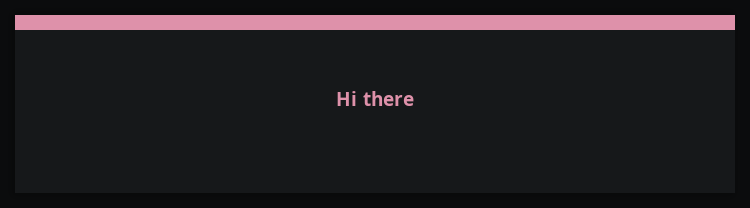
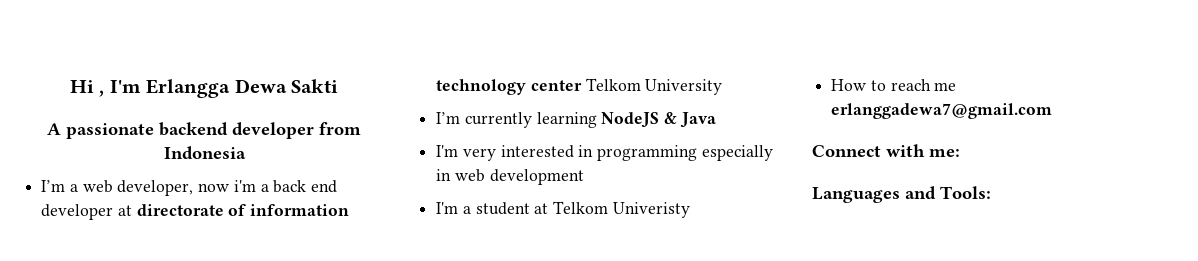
- Hi there
+ Hi , I'm Erlangga Dewa Sakti
+ A passionate backend developer from Indonesia
+ I’m a web developer, now i'm a back end developer at directorate of information technology center Telkom University
+ I’m currently learning NodeJS & Java
+ I'm very interested in programming especially in web development
+ I'm a student at Telkom Univeristy
+ How to reach me erlanggadewa7@gmail.com
+ Connect with me:
+ Languages and Tools:

